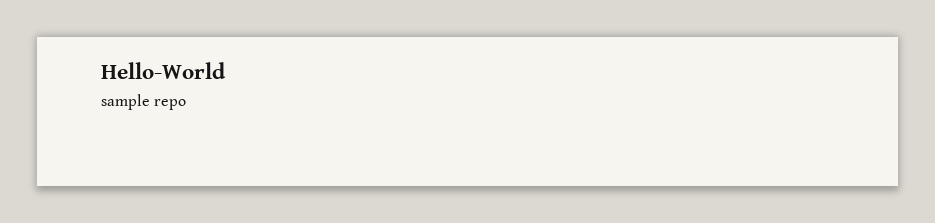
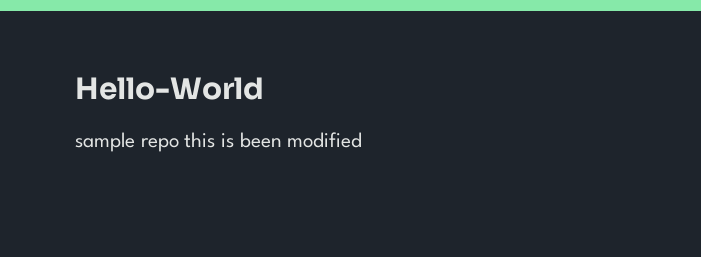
- sample repo
+ sample repo this is been modified

